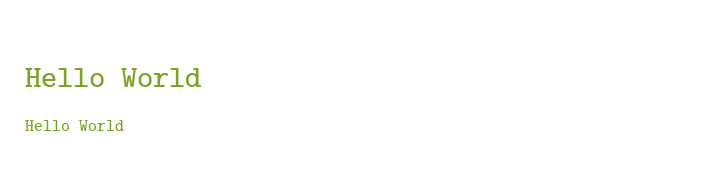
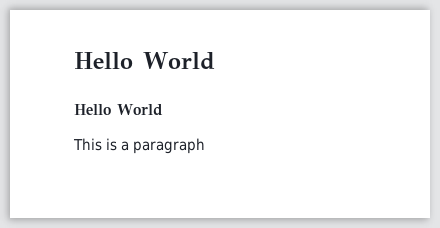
+ This is a paragraph

